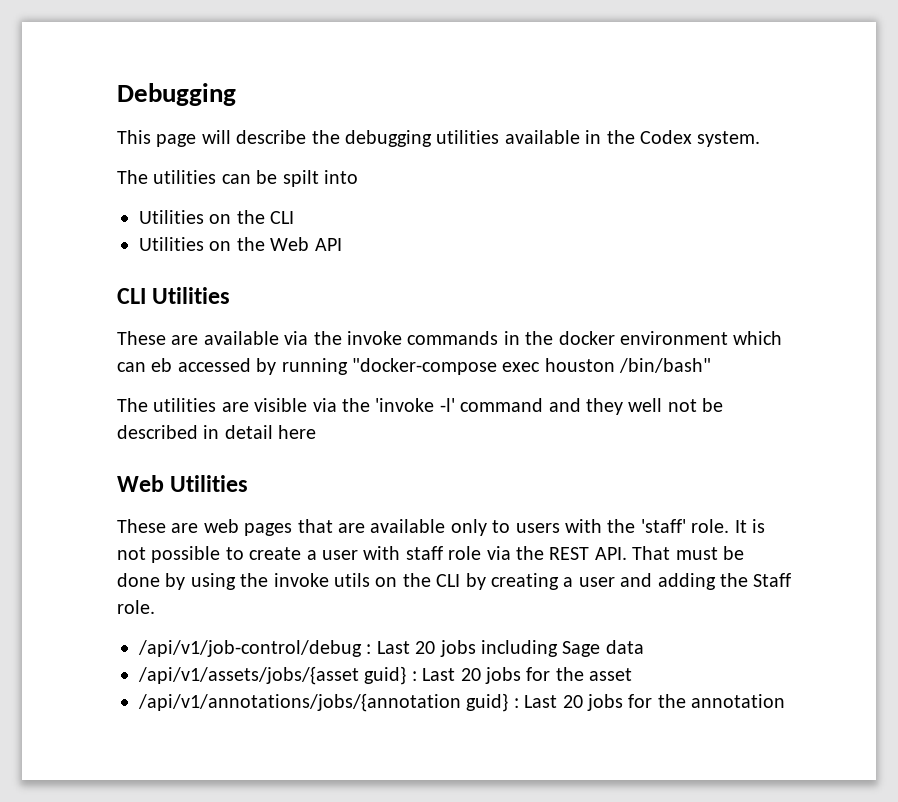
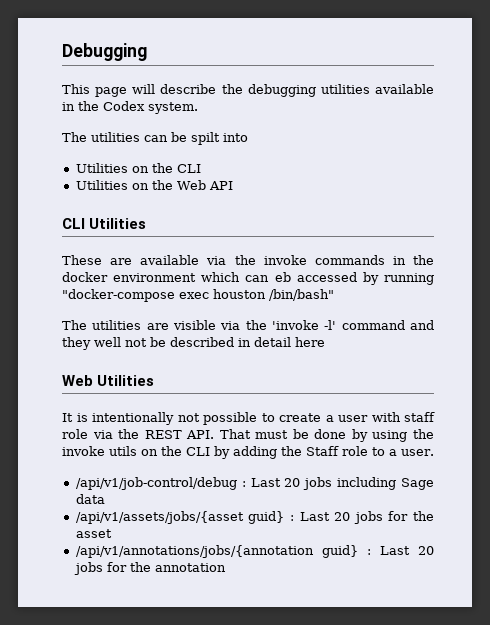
- These are web pages that are available only to users with the 'staff' role. It is not possible to create a user with staff role via the REST API. That must be done by using the invoke utils on the CLI by creating a user and adding the Staff role.
+ It is intentionally not possible to create a user with staff role via the REST API. That must be done by using the invoke utils on the CLI by adding the Staff role to a user.

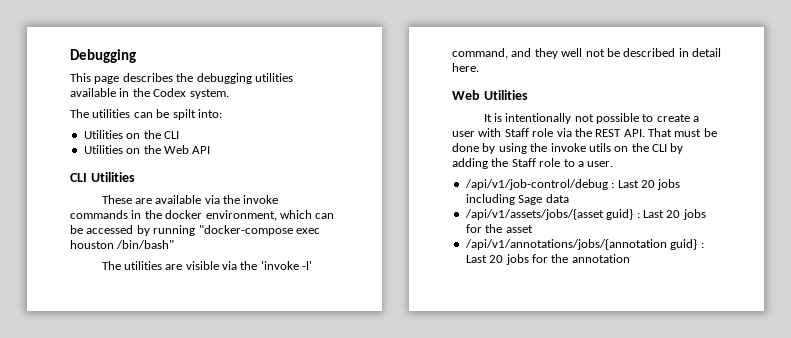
- This page will describe the debugging utilities available in the Codex system.
+ This page describes the debugging utilities available in the Codex system.
- The utilities can be spilt into
+ The utilities can be spilt into:
- These are available via the invoke commands in the docker environment which can eb accessed by running "docker-compose exec houston /bin/bash"
+ These are available via the invoke commands in the docker environment, which can be accessed by running "docker-compose exec houston /bin/bash"
- The utilities are visible via the 'invoke -l' command and they well not be described in detail here
+ The utilities are visible via the 'invoke -l' command, and they well not be described in detail here.
- It is intentionally not possible to create a user with staff role via the REST API. That must be done by using the invoke utils on the CLI by adding the Staff role to a user.
+ It is intentionally not possible to create a user with Staff role via the REST API. That must be done by using the invoke utils on the CLI by adding the Staff role to a user.

